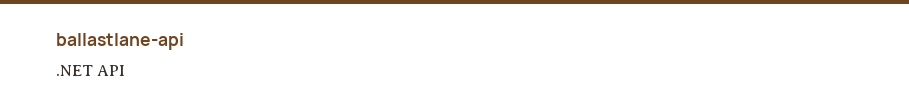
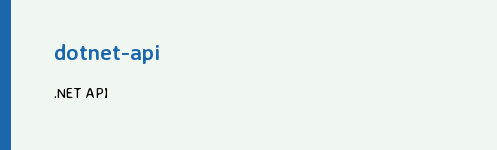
- ballastlane-api
+ dotnet-api

